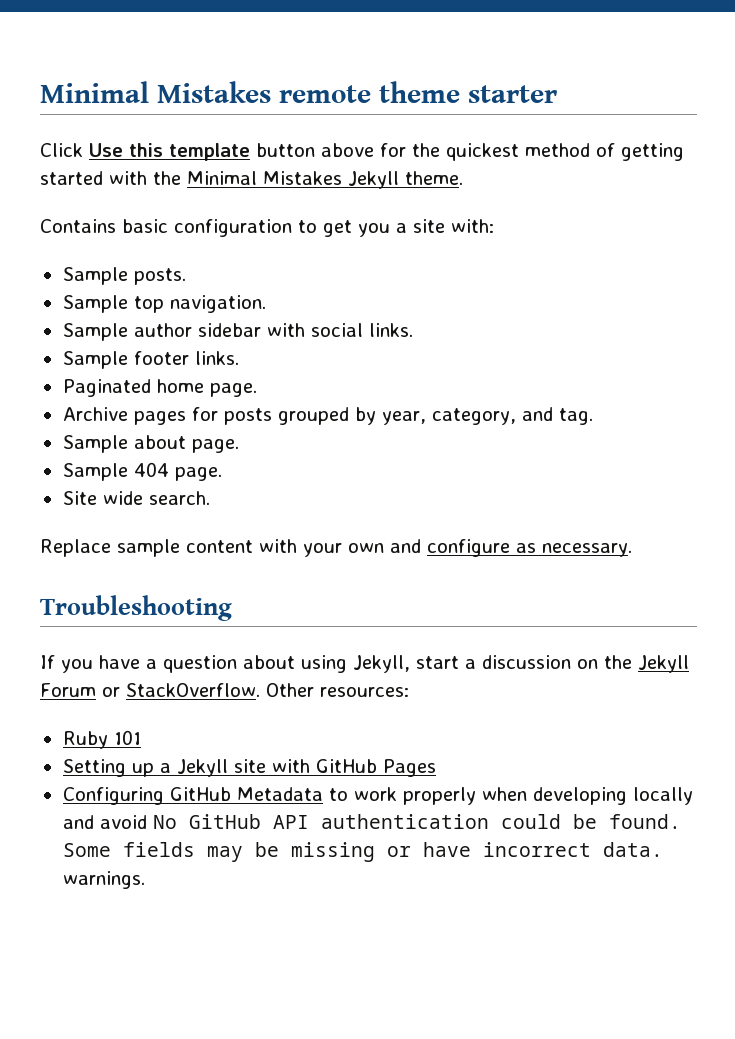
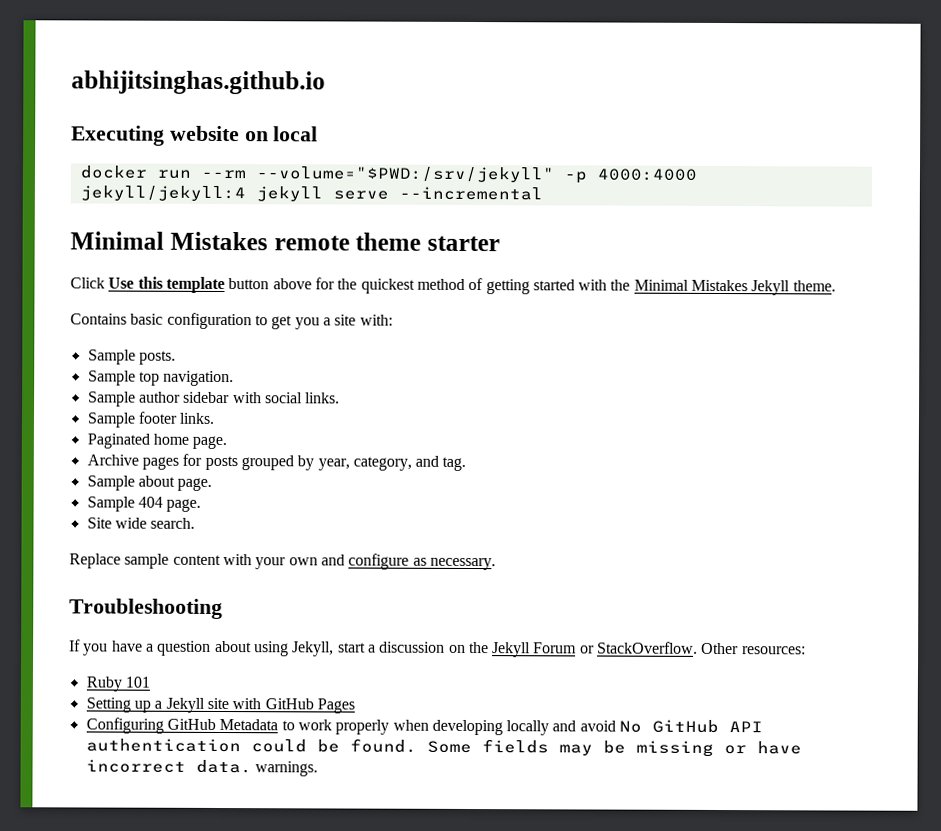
+ abhijitsinghas.github.io
+ Executing website on local
+ docker run --rm --volume="$PWD:/srv/jekyll" -p 4000:4000 jekyll/jekyll:4 jekyll serve --incremental

